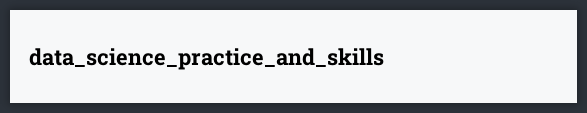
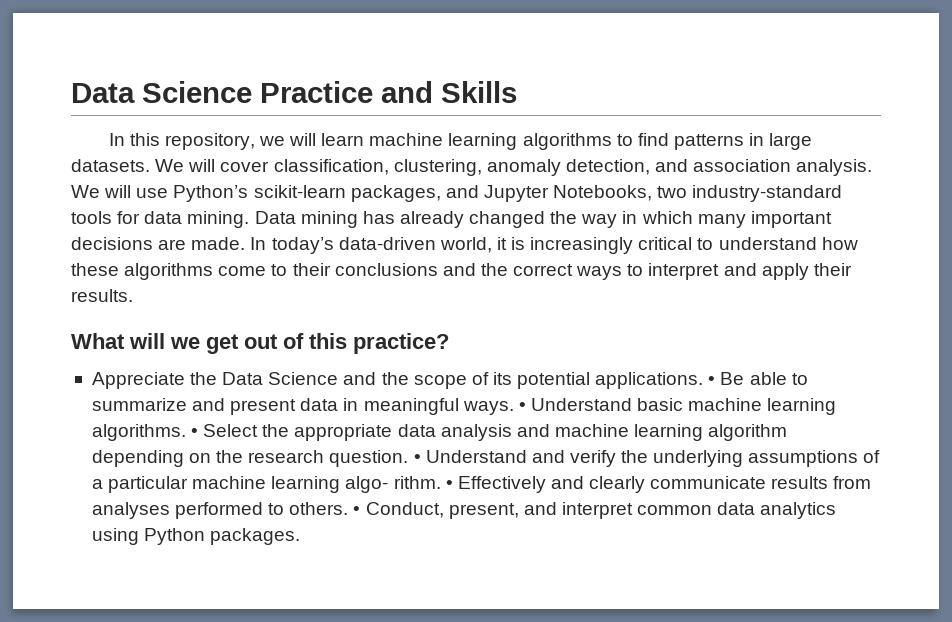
- data_science_practice_and_skills
+ Data Science Practice and Skills
+ In this repository, we will learn machine learning algorithms to find patterns in large datasets. We will cover classification, clustering, anomaly detection, and association analysis. We will use Python’s scikit-learn packages, and Jupyter Notebooks, two industry-standard tools for data mining. Data mining has already changed the way in which many important decisions are made. In today’s data-driven world, it is increasingly critical to understand how these algorithms come to their conclusions and the correct ways to interpret and apply their results.
+ What will we get out of this practice?
+ Appreciate the Data Science and the scope of its potential applications. • Be able to summarize and present data in meaningful ways. • Understand basic machine learning algorithms. • Select the appropriate data analysis and machine learning algorithm depending on the research question. • Understand and verify the underlying assumptions of a particular machine learning algo- rithm. • Effectively and clearly communicate results from analyses performed to others. • Conduct, present, and interpret common data analytics using Python packages.

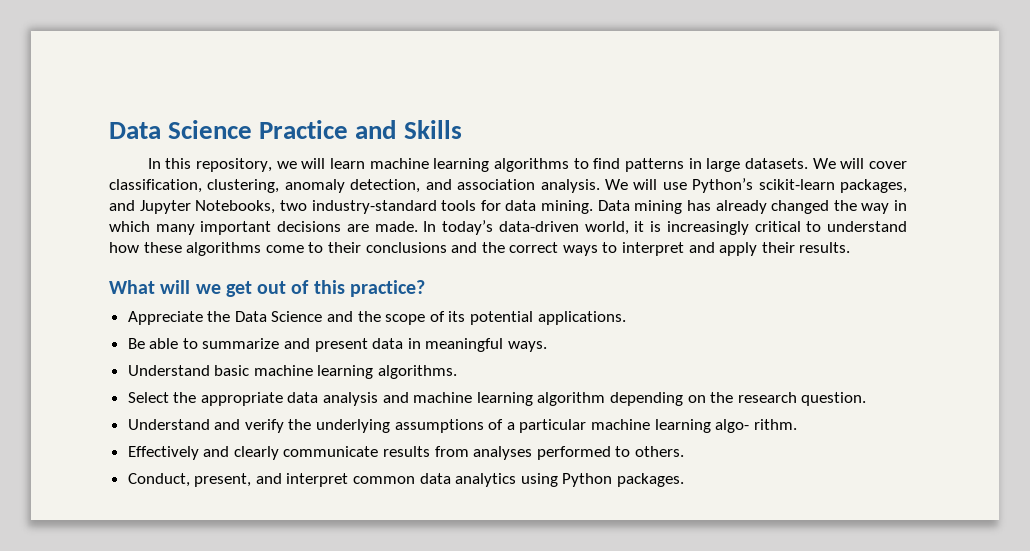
- Appreciate the Data Science and the scope of its potential applications. • Be able to summarize and present data in meaningful ways. • Understand basic machine learning algorithms. • Select the appropriate data analysis and machine learning algorithm depending on the research question. • Understand and verify the underlying assumptions of a particular machine learning algo- rithm. • Effectively and clearly communicate results from analyses performed to others. • Conduct, present, and interpret common data analytics using Python packages.
+ Appreciate the Data Science and the scope of its potential applications.
+ Be able to summarize and present data in meaningful ways.
+ Understand basic machine learning algorithms.
+ Select the appropriate data analysis and machine learning algorithm depending on the research question.
+ Understand and verify the underlying assumptions of a particular machine learning algo- rithm.
+ Effectively and clearly communicate results from analyses performed to others.
+ Conduct, present, and interpret common data analytics using Python packages.

